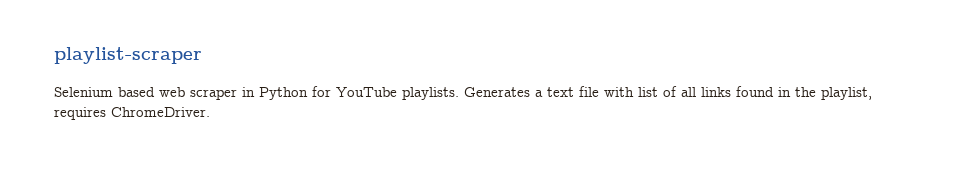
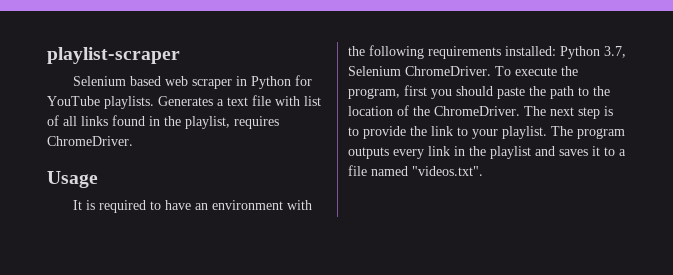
+ Usage
+ It is required to have an environment with the following requirements installed: Python 3.7, Selenium ChromeDriver. To execute the program, first you should paste the path to the location of the ChromeDriver. The next step is to provide the link to your playlist. The program outputs every link in the playlist and saves it to a file named "videos.txt".

